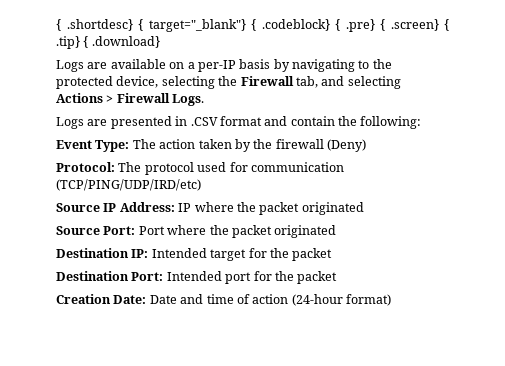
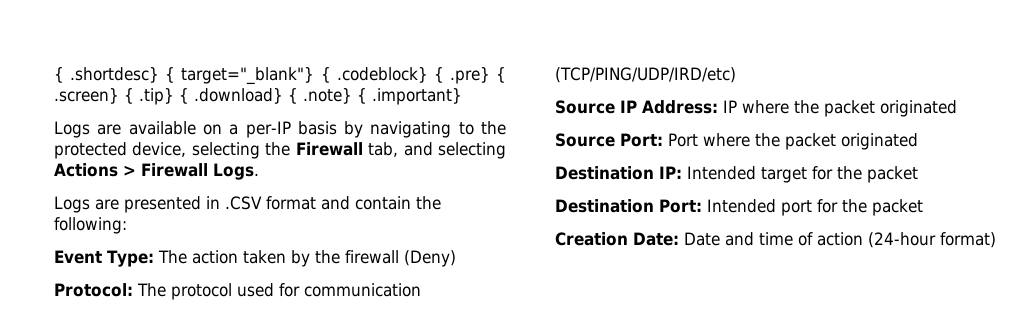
- { .shortdesc} { target="_blank"} { .codeblock} { .pre} { .screen} { .tip} { .download}
+ { .shortdesc} { target="_blank"} { .codeblock} { .pre} { .screen} { .tip} { .download} { .note} { .important}

